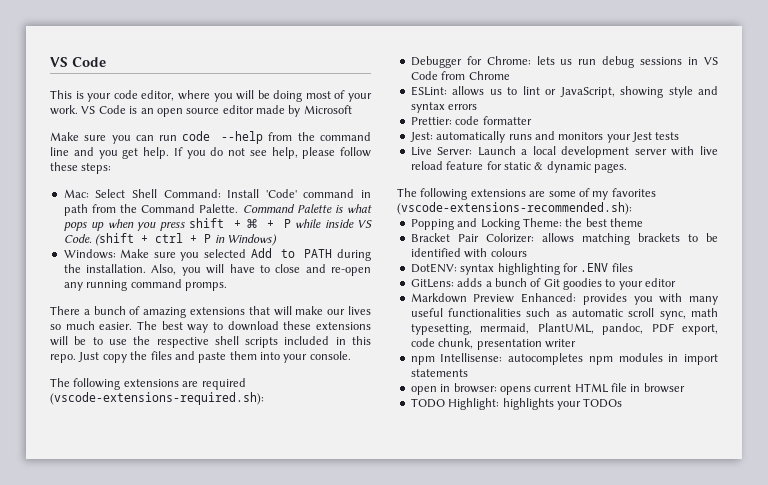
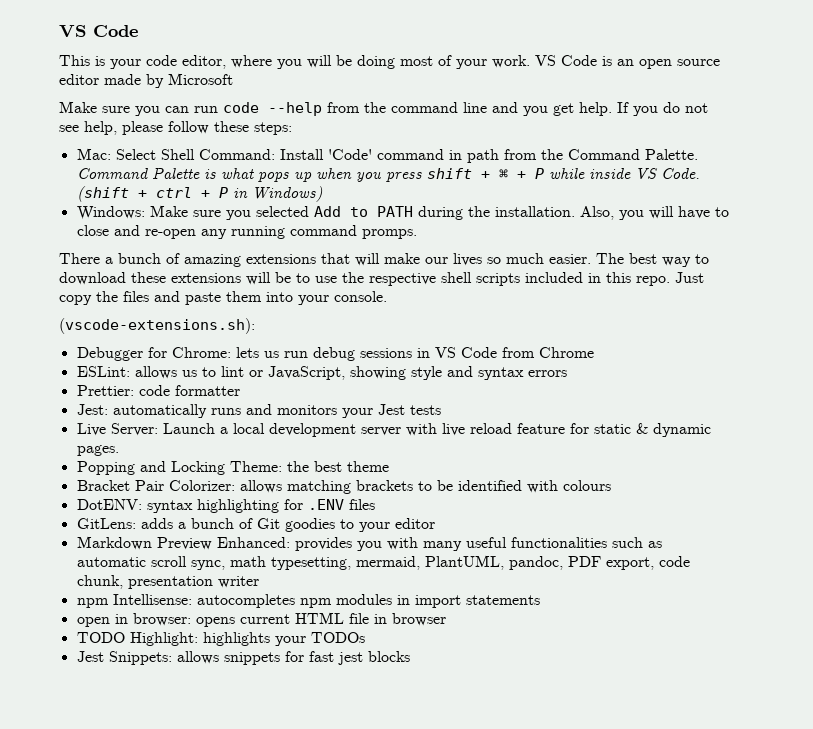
- The following extensions are required (vscode-extensions-required.sh):
+ (vscode-extensions.sh):
- The following extensions are some of my favorites (vscode-extensions-recommended.sh):
+ Jest Snippets: allows snippets for fast jest blocks

